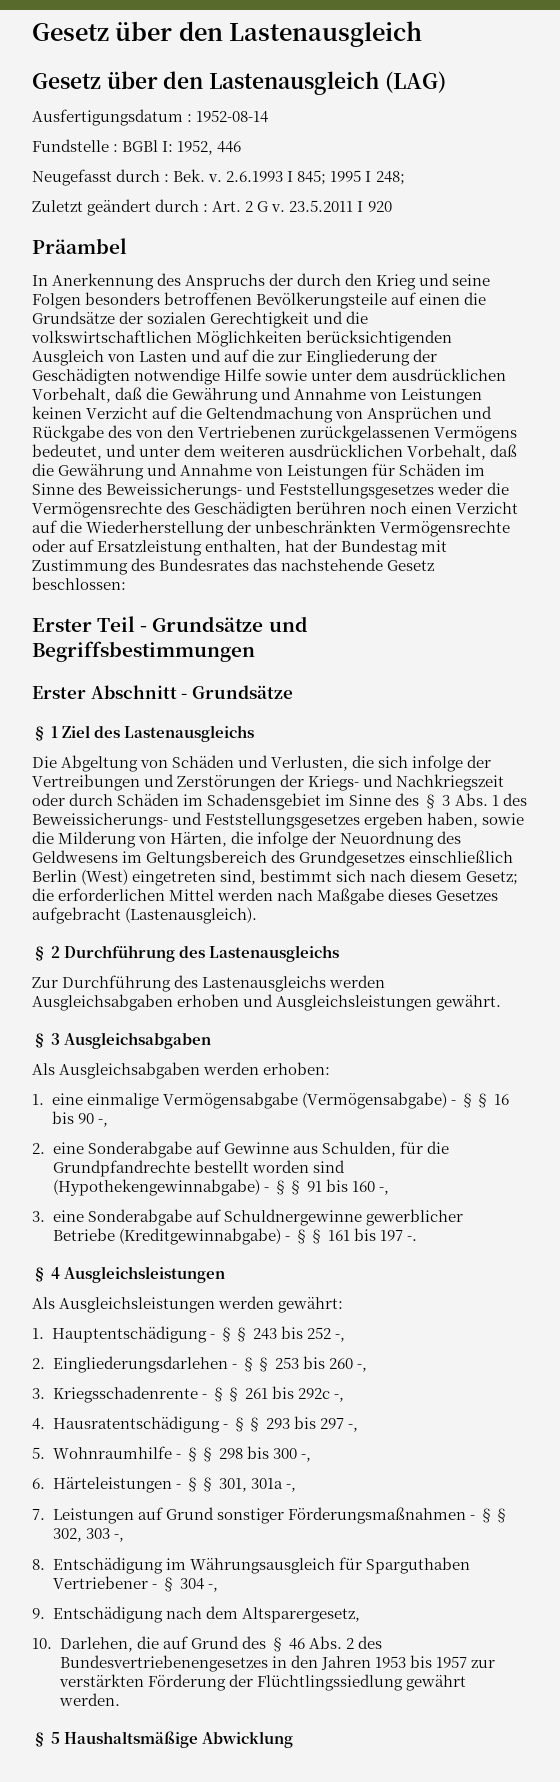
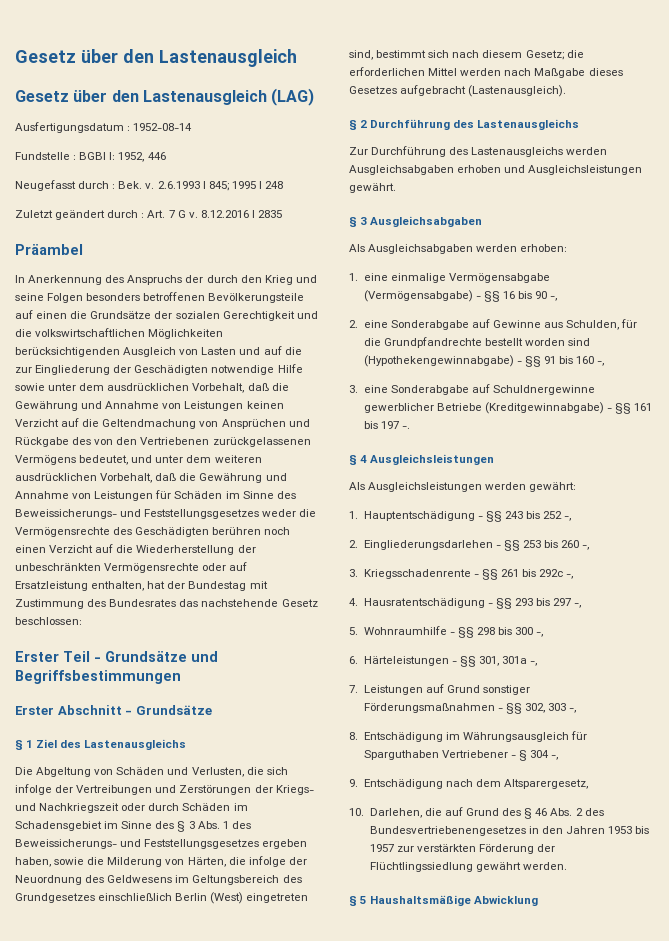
- 2.6.1993 I 845; 1995 I 248;
+ 2.6.1993 I 845; 1995 I 248
- Zuletzt geändert durch : Art. 2 G v.
+ Zuletzt geändert durch : Art. 7 G v.
- 23.5.2011 I 920
+ 8.12.2016 I 2835

